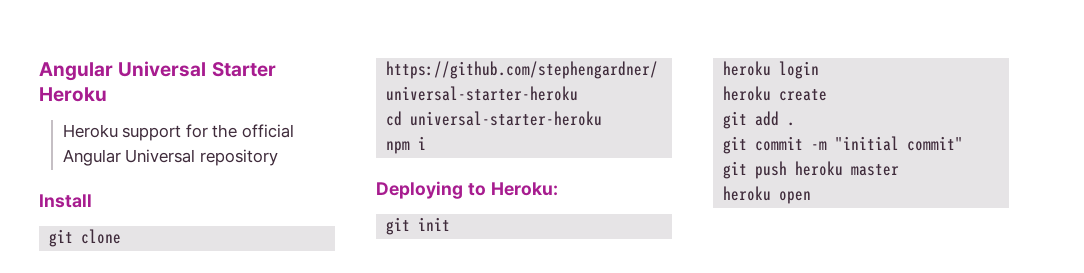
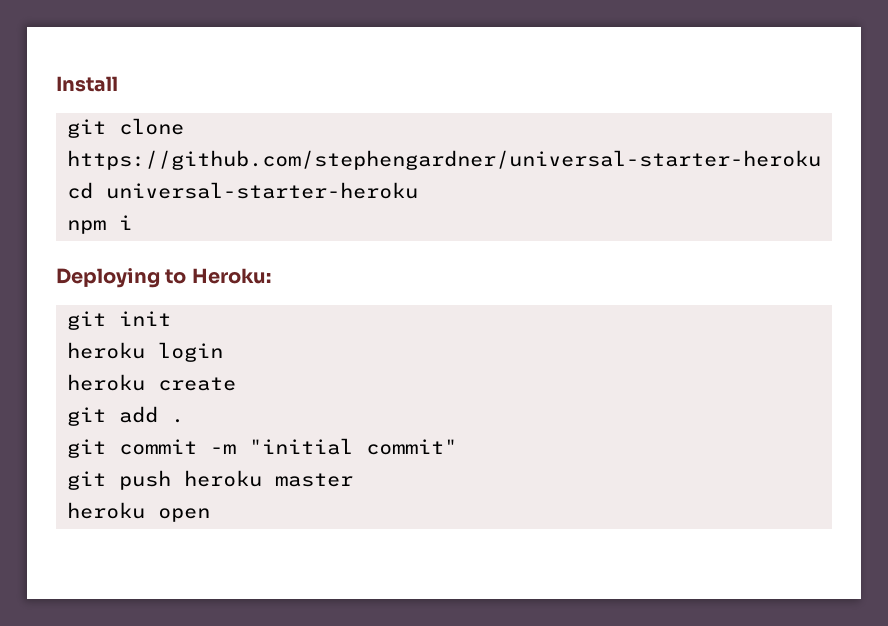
- Angular Universal Starter Heroku
- Heroku support for the official Angular Universal repository

